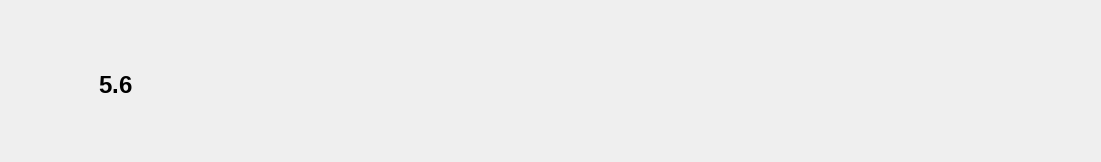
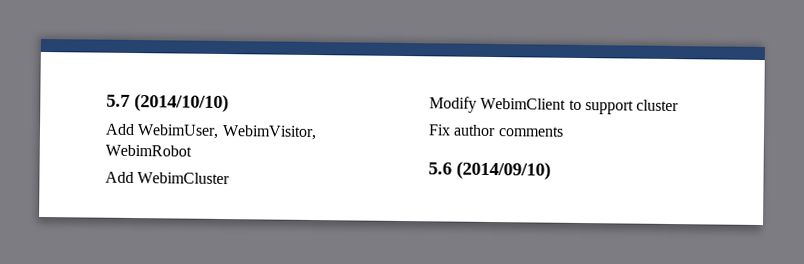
- 5.6
+ 5.7 (2014/10/10)
+ Add WebimUser, WebimVisitor, WebimRobot
+ Add WebimCluster
+ Modify WebimClient to support cluster
+ Fix author comments
+ 5.6 (2014/09/10)

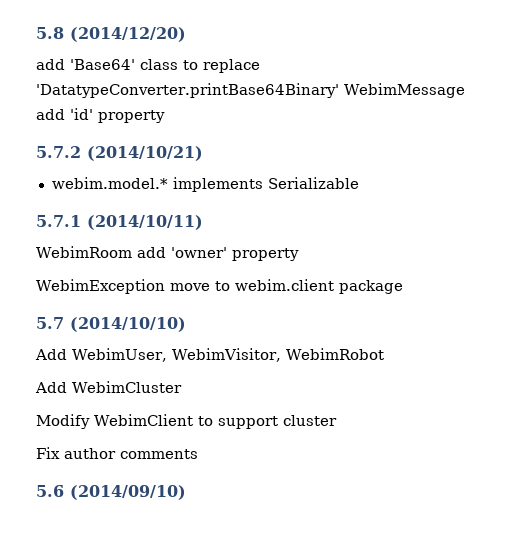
+ 5.8 (2014/12/20)
+ add 'Base64' class to replace 'DatatypeConverter.printBase64Binary' WebimMessage add 'id' property
+ 5.7.2 (2014/10/21)
+ webim.model.* implements Serializable
+ 5.7.1 (2014/10/11)
+ WebimRoom add 'owner' property
+ WebimException move to webim.client package

